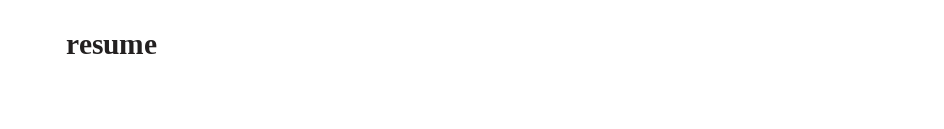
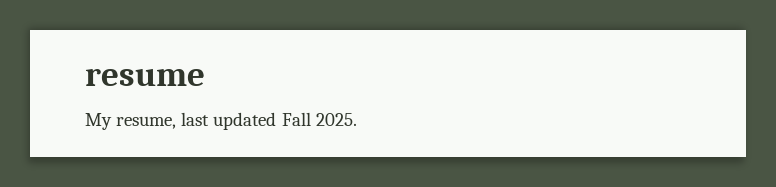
+ My resume, last updated Fall 2025.

